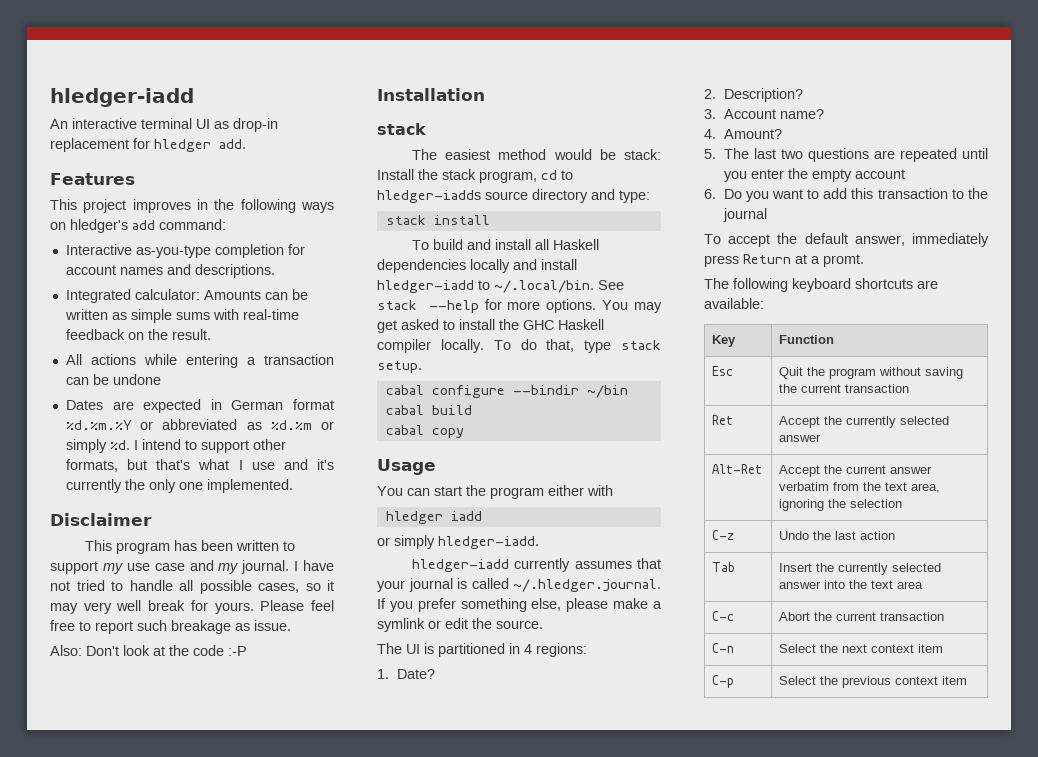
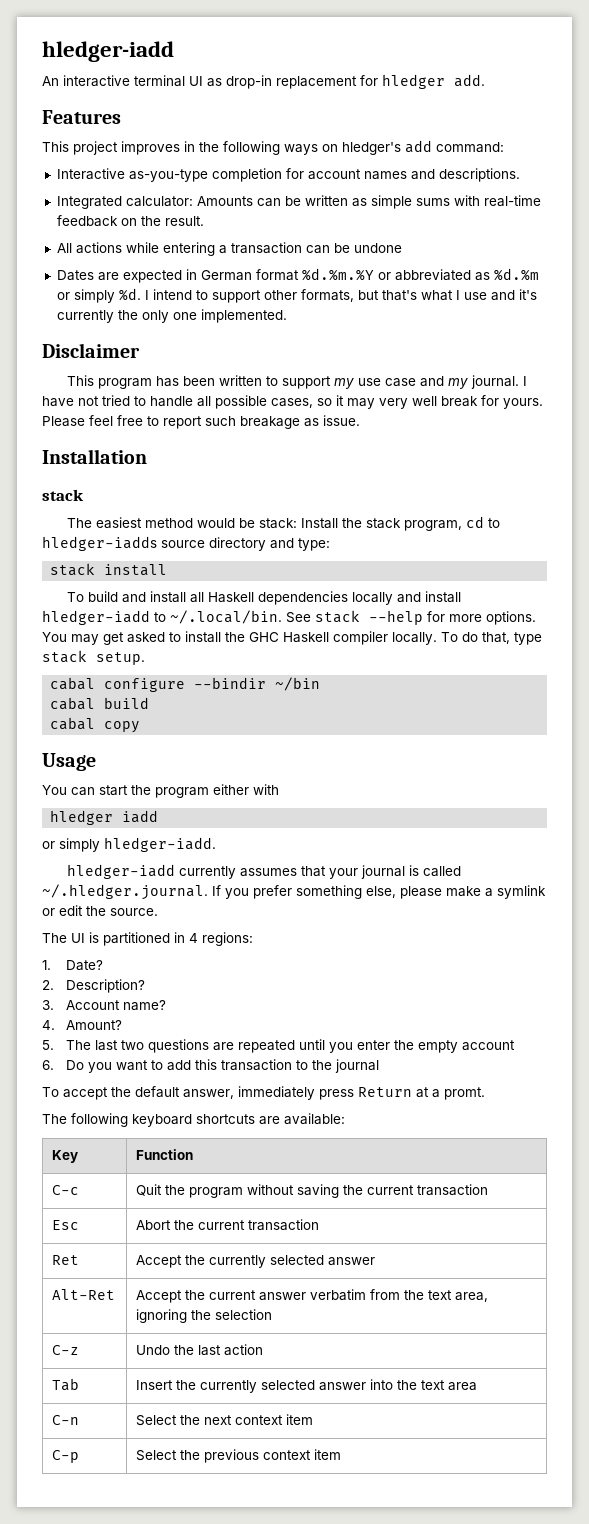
- Also: Don't look at the code :-P
- Esc | Quit the program without saving the current transaction
+ C-c | Quit the program without saving the current transaction
+ Esc | Abort the current transaction
- C-c | Abort the current transaction

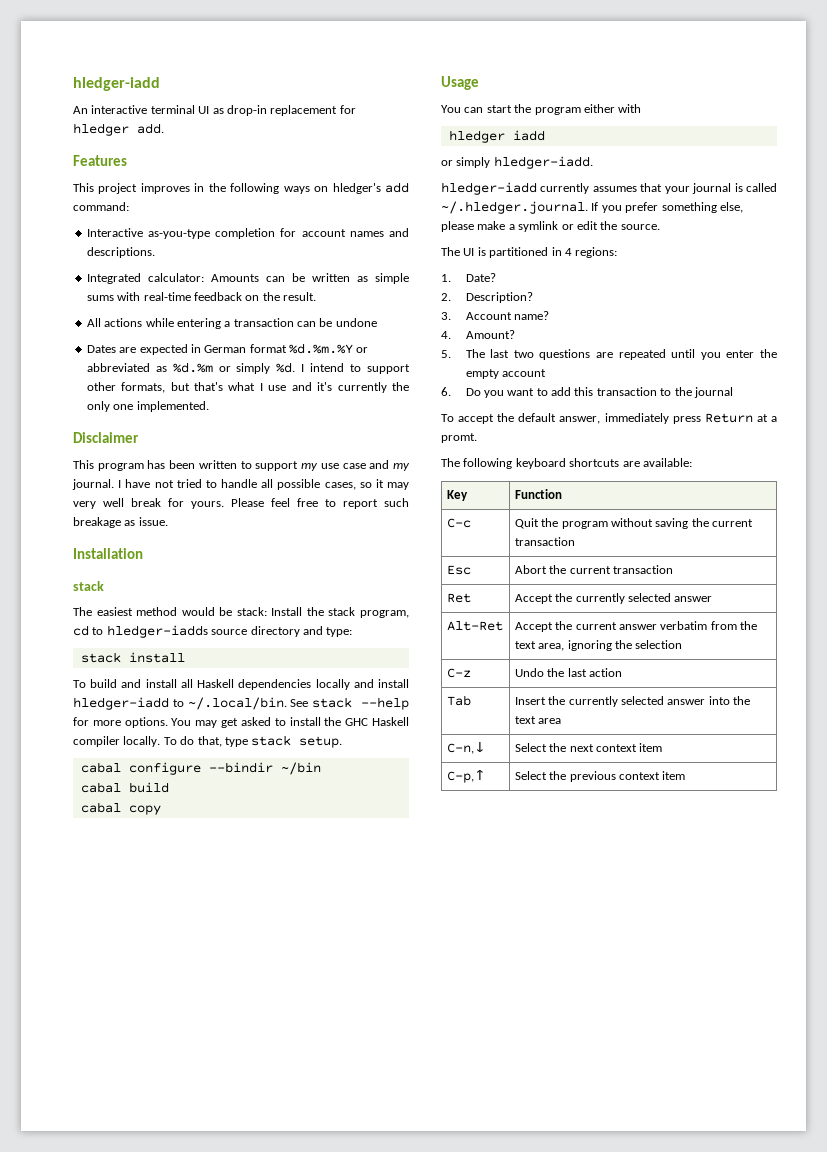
- C-n | Select the next context item
+ C-n,↓ | Select the next context item
- C-p | Select the previous context item
+ C-p,↑ | Select the previous context item

